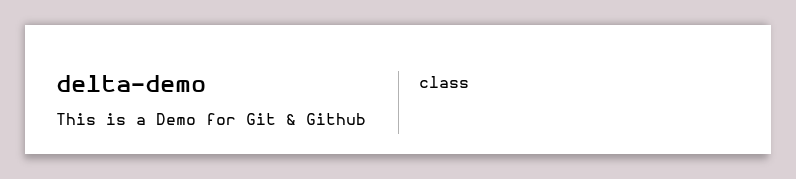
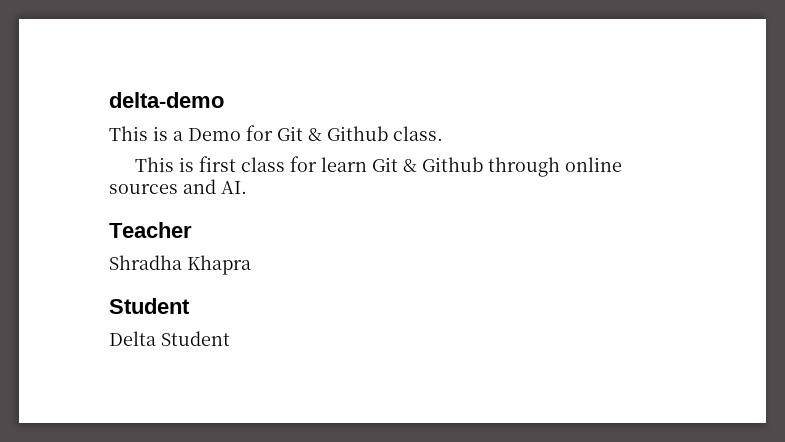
- This is a Demo for Git & Github class
+ This is a Demo for Git & Github class.
+ This is first class for learn Git & Github through online sources and AI.
+ Teacher
+ Shradha Khapra
+ Student
+ Delta Student

